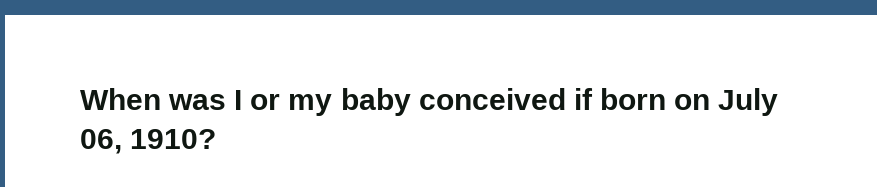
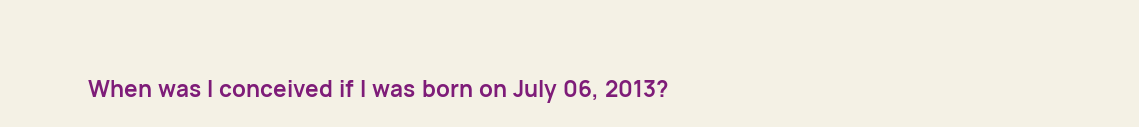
- When was I or my baby conceived if born on July 06, 1910?
+ When was I conceived if I was born on July 06, 2013?

